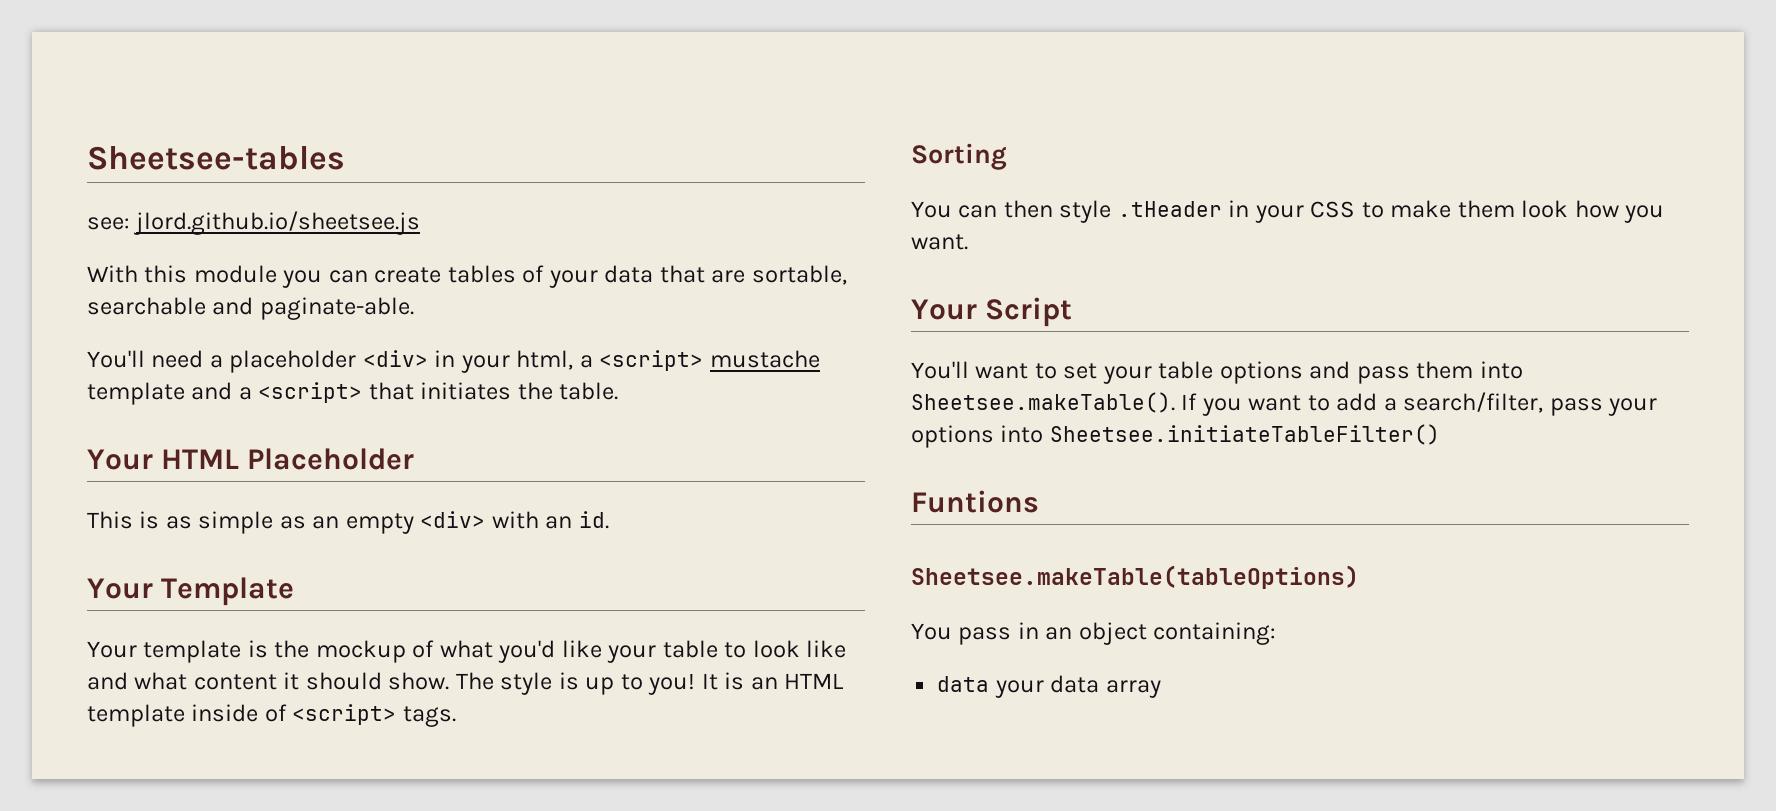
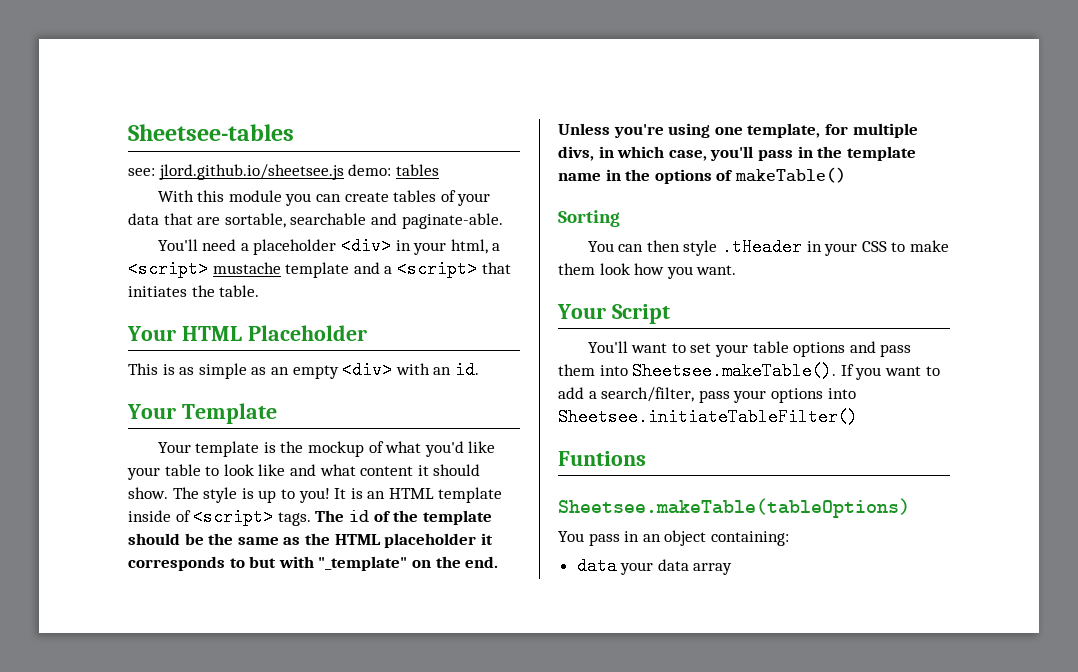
- see: jlord.github.io/sheetsee.js
+ see: jlord.github.io/sheetsee.js demo: tables
+ The id of the template should be the same as the HTML placeholder it corresponds to but with "_template" on the end. Unless you're using one template, for multiple divs, in which case, you'll pass in the template name in the options of makeTable()

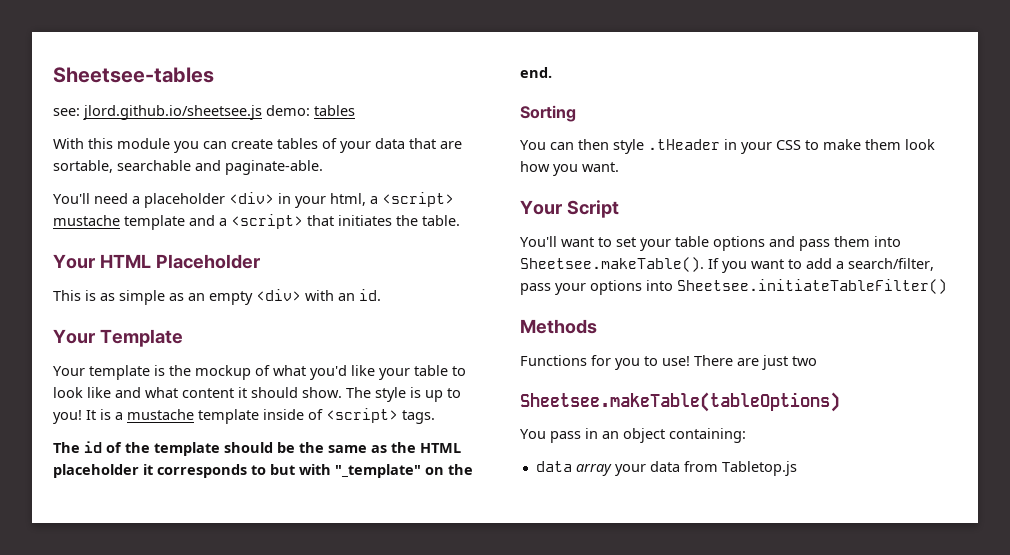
- It is an HTML template inside of <script> tags. The id of the template should be the same as the HTML placeholder it corresponds to but with "_template" on the end. Unless you're using one template, for multiple divs, in which case, you'll pass in the template name in the options of makeTable()
+ It is a mustache template inside of <script> tags.
+ The id of the template should be the same as the HTML placeholder it corresponds to but with "_template" on the end.
- Funtions
+ Methods
+ Functions for you to use! There are just two
- data your data array
+ data array your data from Tabletop.js

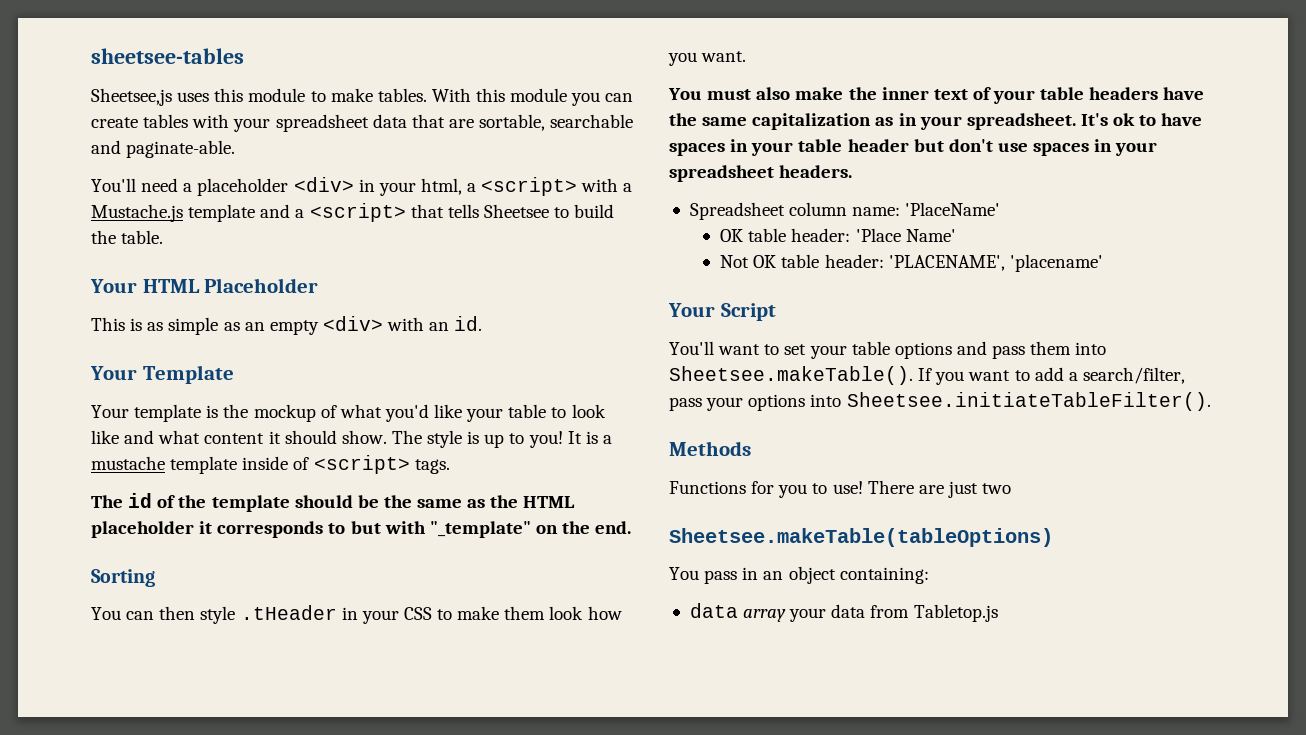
- Sheetsee-tables
- see: jlord.github.io/sheetsee.js demo: tables
- With this module you can create tables of your data that are sortable, searchable and paginate-able.
+ sheetsee-tables
+ Sheetsee,js uses this module to make tables. With this module you can create tables with your spreadsheet data that are sortable, searchable and paginate-able.
- You'll need a placeholder <div> in your html, a <script> mustache template and a <script> that initiates the table.
+ You'll need a placeholder <div> in your html, a <script> with a Mustache.js template and a <script> that tells Sheetsee to build the table.
+ You must also make the inner text of your table headers have the same capitalization as in your spreadsheet. It's ok to have spaces in your table header but don't use spaces in your spreadsheet headers.
+ Spreadsheet column name: 'PlaceName'
+ OK table header: 'Place Name'
+ Not OK table header: 'PLACENAME', 'placename'
- You'll want to set your table options and pass them into Sheetsee.makeTable(). If you want to add a search/filter, pass your options into Sheetsee.initiateTableFilter()
+ You'll want to set your table options and pass them into Sheetsee.makeTable(). If you want to add a search/filter, pass your options into Sheetsee.initiateTableFilter().

